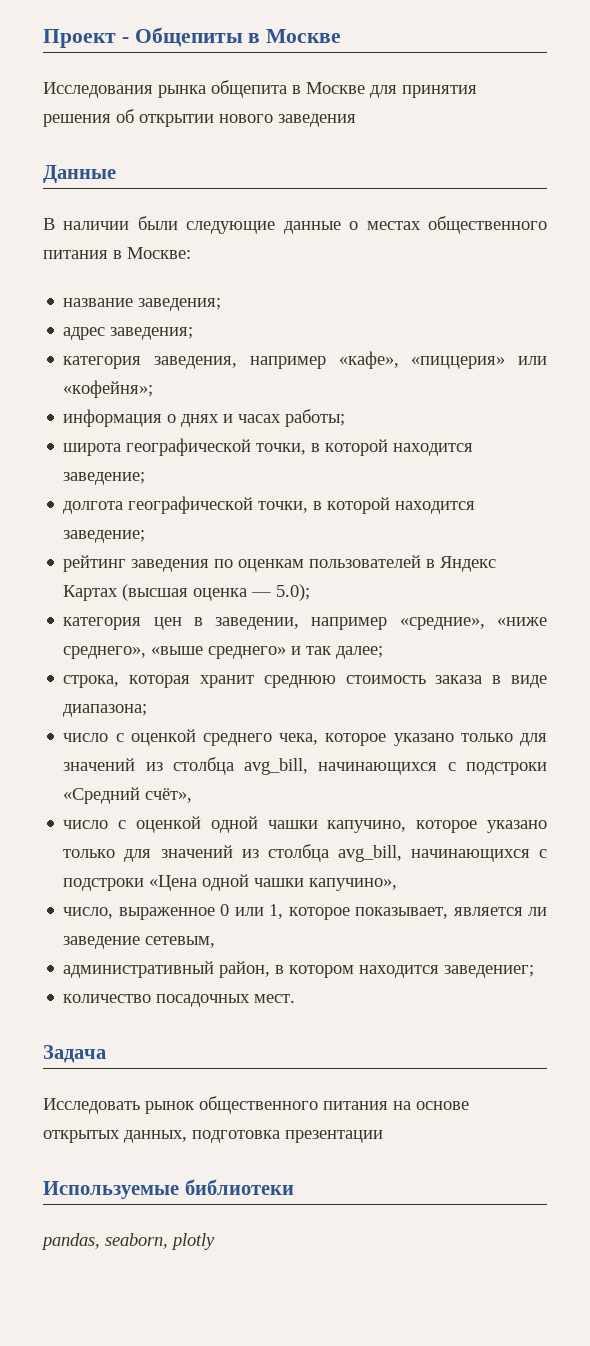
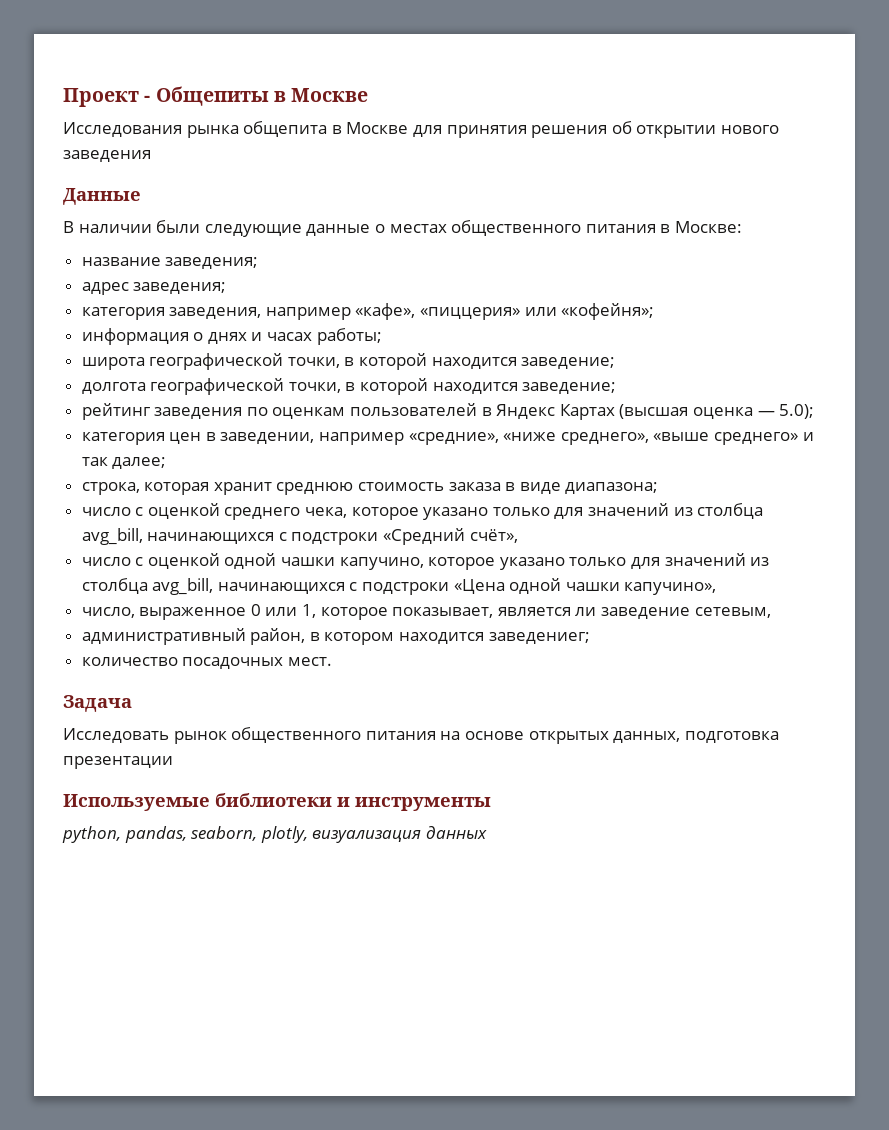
- Используемые библиотеки
- pandas, seaborn, plotly
+ Используемые библиотеки и инструменты
+ python, pandas, seaborn, plotly, визуализация данных

